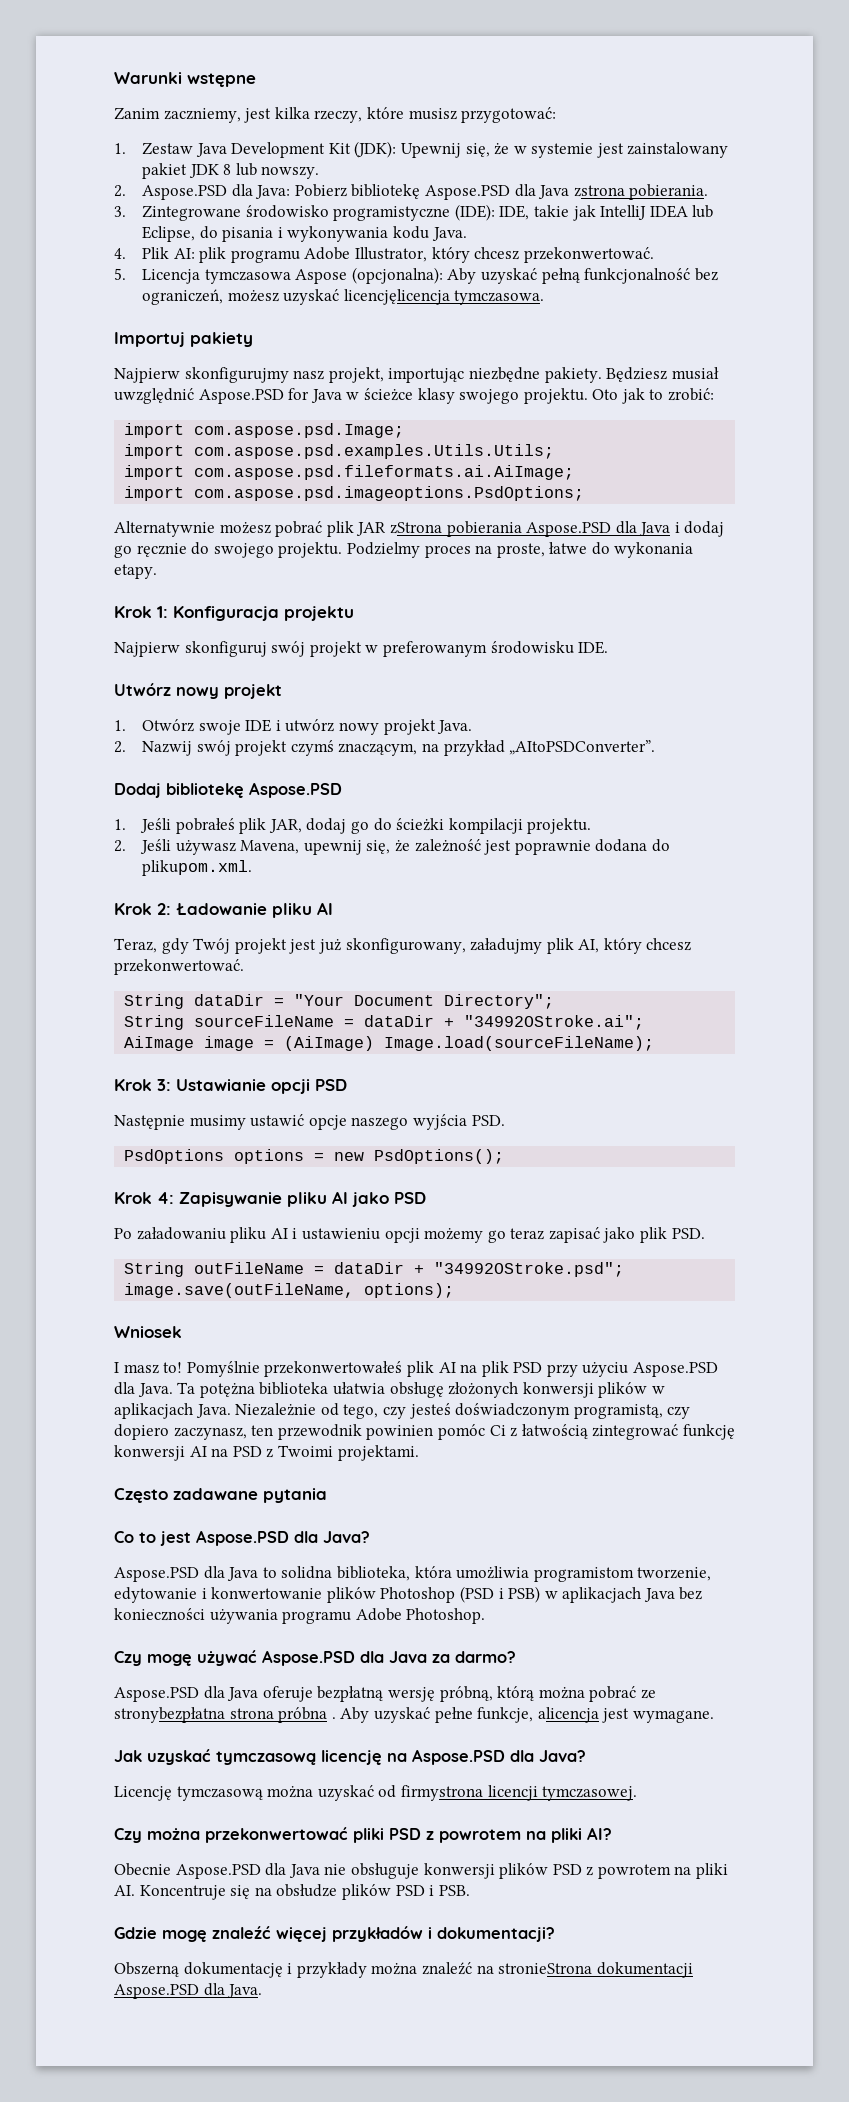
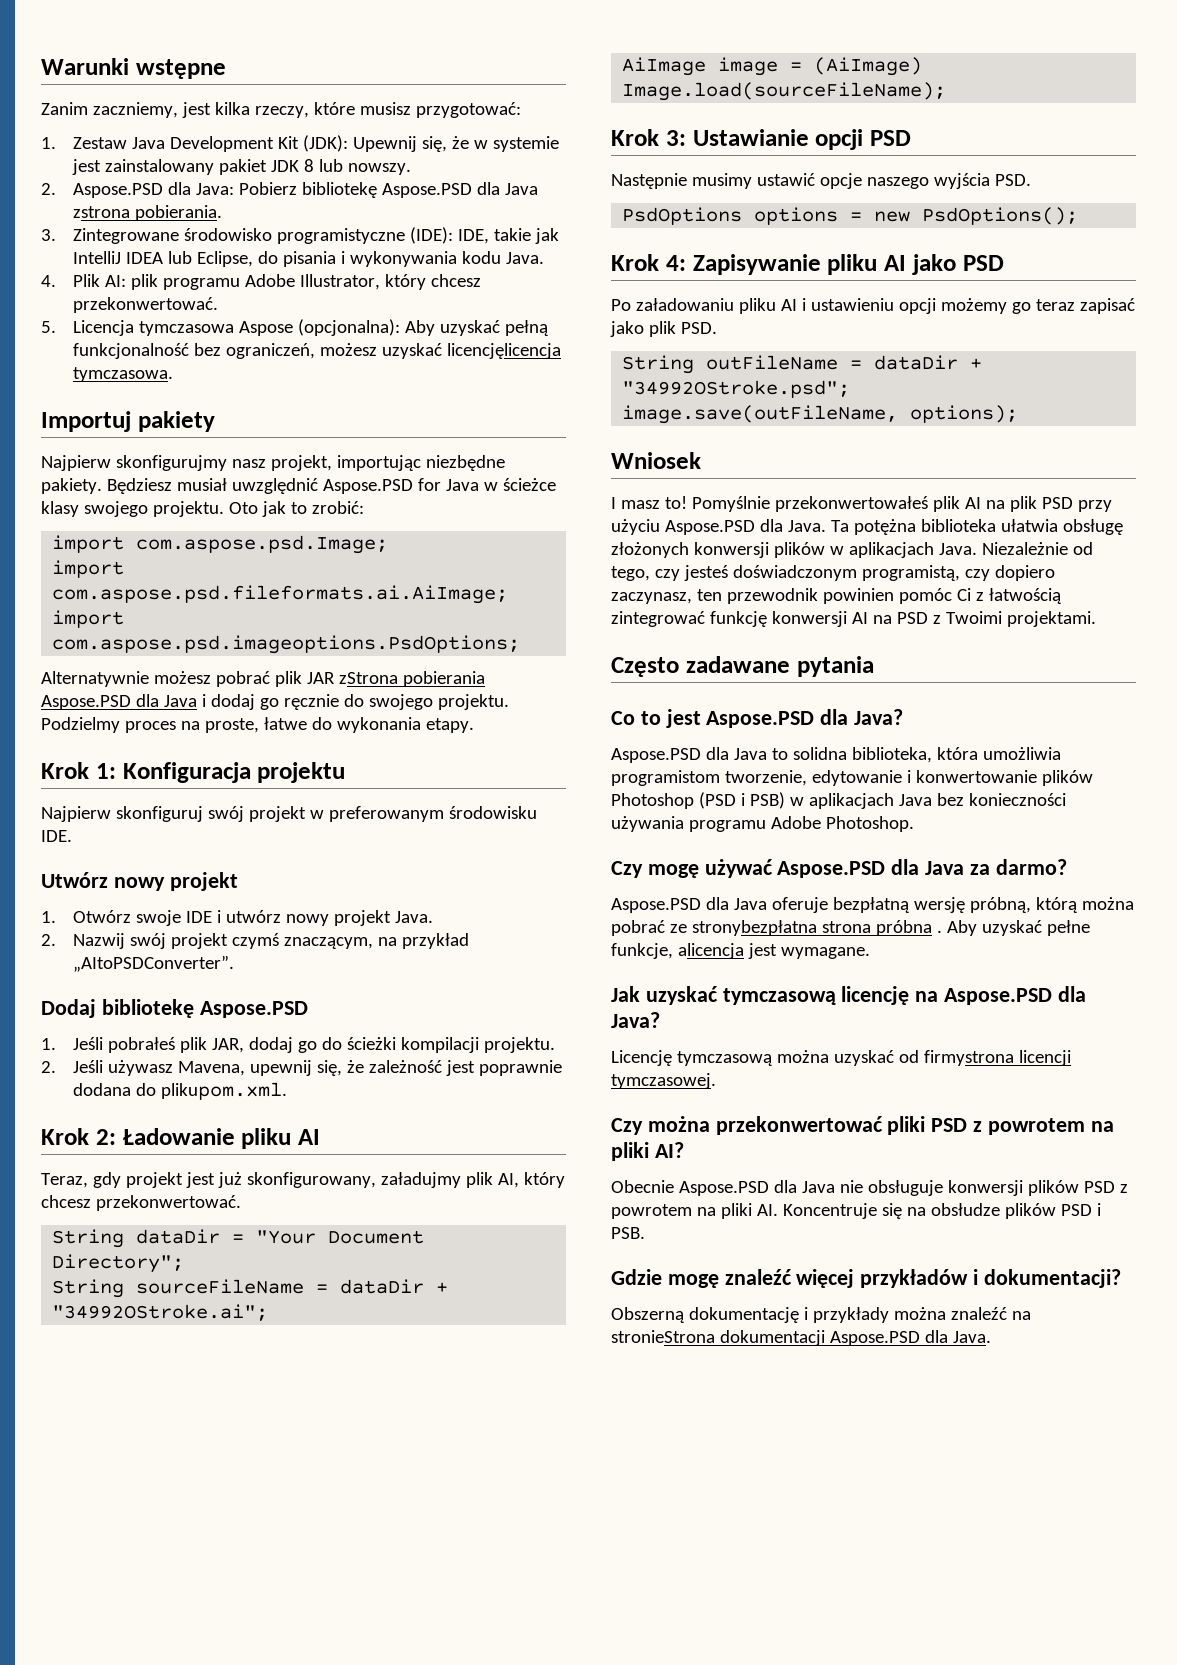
- import com.aspose.psd.examples.Utils.Utils;
- Teraz, gdy Twój projekt jest już skonfigurowany, załadujmy plik AI, który chcesz przekonwertować.
+ Teraz, gdy projekt jest już skonfigurowany, załadujmy plik AI, który chcesz przekonwertować.

